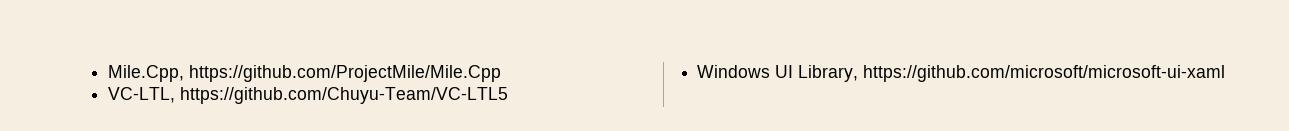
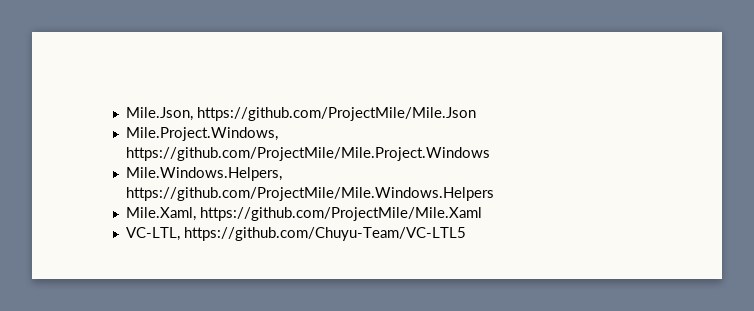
- Mile.Cpp, https://github.com/ProjectMile/Mile.Cpp
+ Mile.Json, https://github.com/ProjectMile/Mile.Json
+ Mile.Project.Windows, https://github.com/ProjectMile/Mile.Project.Windows
+ Mile.Windows.Helpers, https://github.com/ProjectMile/Mile.Windows.Helpers
+ Mile.Xaml, https://github.com/ProjectMile/Mile.Xaml
  VC-LTL, https://github.com/Chuyu-Team/VC-LTL5
- Windows UI Library, https://github.com/microsoft/microsoft-ui-xaml

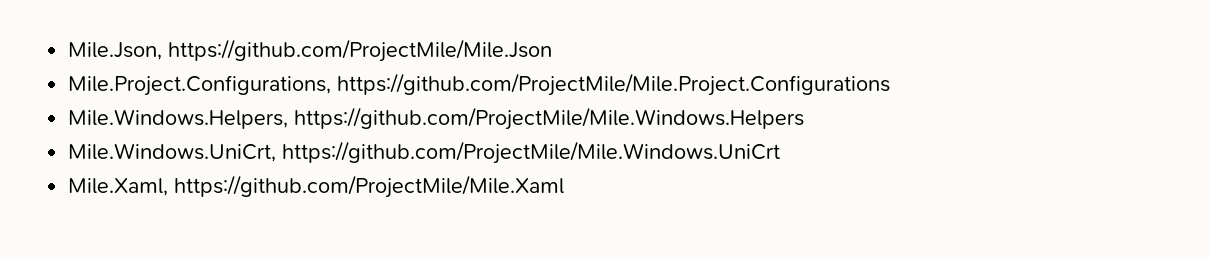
- Mile.Project.Windows, https://github.com/ProjectMile/Mile.Project.Windows
+ Mile.Project.Configurations, https://github.com/ProjectMile/Mile.Project.Configurations
+ Mile.Windows.UniCrt, https://github.com/ProjectMile/Mile.Windows.UniCrt
- VC-LTL, https://github.com/Chuyu-Team/VC-LTL5

